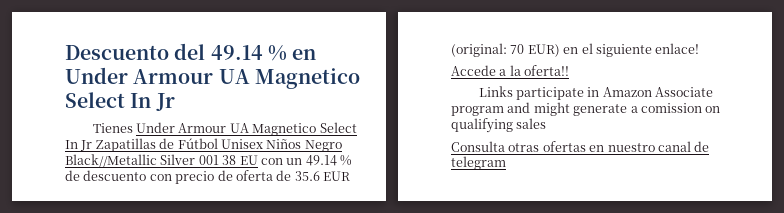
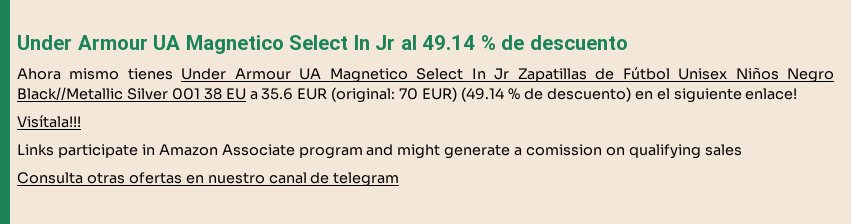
- Descuento del 49.14 % en Under Armour UA Magnetico Select In Jr
- Tienes Under Armour UA Magnetico Select In Jr Zapatillas de Fútbol Unisex Niños Negro Black//Metallic Silver 001 38 EU con un 49.14 % de descuento con precio de oferta de 35.6 EUR (original: 70 EUR) en el siguiente enlace!
+ Under Armour UA Magnetico Select In Jr al 49.14 % de descuento
+ Ahora mismo tienes Under Armour UA Magnetico Select In Jr Zapatillas de Fútbol Unisex Niños Negro Black//Metallic Silver 001 38 EU a 35.6 EUR (original: 70 EUR) (49.14 % de descuento) en el siguiente enlace!
- Accede a la oferta!!
+ Visítala!!!

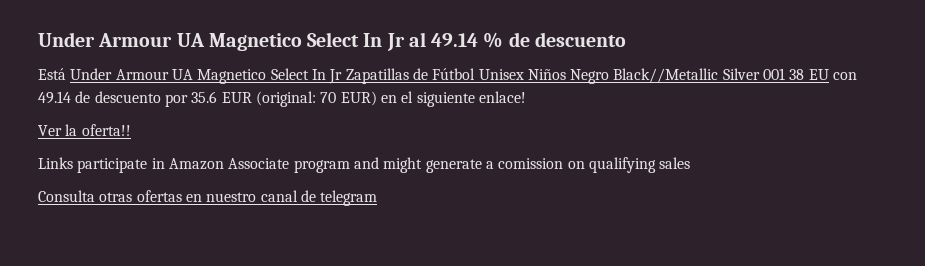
- Ahora mismo tienes Under Armour UA Magnetico Select In Jr Zapatillas de Fútbol Unisex Niños Negro Black//Metallic Silver 001 38 EU a 35.6 EUR (original: 70 EUR) (49.14 % de descuento) en el siguiente enlace!
+ Está Under Armour UA Magnetico Select In Jr Zapatillas de Fútbol Unisex Niños Negro Black//Metallic Silver 001 38 EU con 49.14 de descuento por 35.6 EUR (original: 70 EUR) en el siguiente enlace!
- Visítala!!!
+ Ver la oferta!!

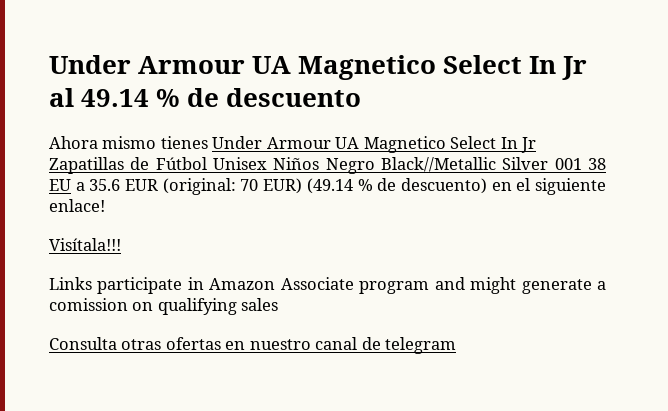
- Está Under Armour UA Magnetico Select In Jr Zapatillas de Fútbol Unisex Niños Negro Black//Metallic Silver 001 38 EU con 49.14 de descuento por 35.6 EUR (original: 70 EUR) en el siguiente enlace!
+ Ahora mismo tienes Under Armour UA Magnetico Select In Jr Zapatillas de Fútbol Unisex Niños Negro Black//Metallic Silver 001 38 EU a 35.6 EUR (original: 70 EUR) (49.14 % de descuento) en el siguiente enlace!
- Ver la oferta!!
+ Visítala!!!

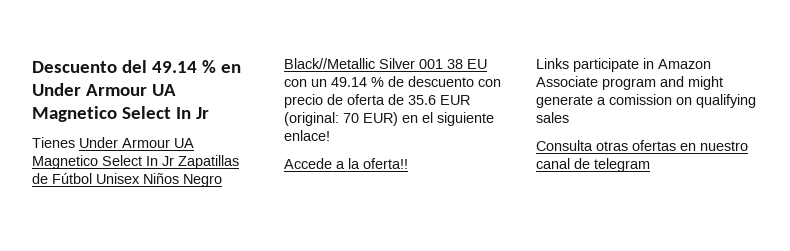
- Under Armour UA Magnetico Select In Jr al 49.14 % de descuento
- Ahora mismo tienes Under Armour UA Magnetico Select In Jr Zapatillas de Fútbol Unisex Niños Negro Black//Metallic Silver 001 38 EU a 35.6 EUR (original: 70 EUR) (49.14 % de descuento) en el siguiente enlace!
+ Descuento del 49.14 % en Under Armour UA Magnetico Select In Jr
+ Tienes Under Armour UA Magnetico Select In Jr Zapatillas de Fútbol Unisex Niños Negro Black//Metallic Silver 001 38 EU con un 49.14 % de descuento con precio de oferta de 35.6 EUR (original: 70 EUR) en el siguiente enlace!
- Visítala!!!
+ Accede a la oferta!!

